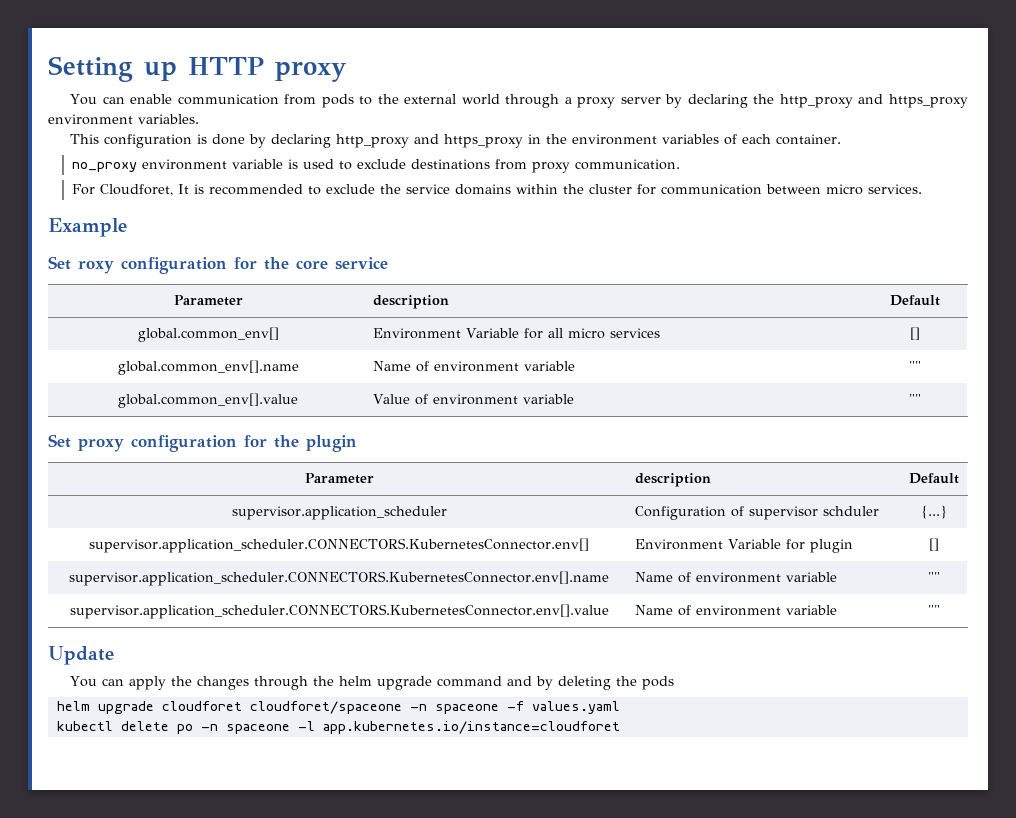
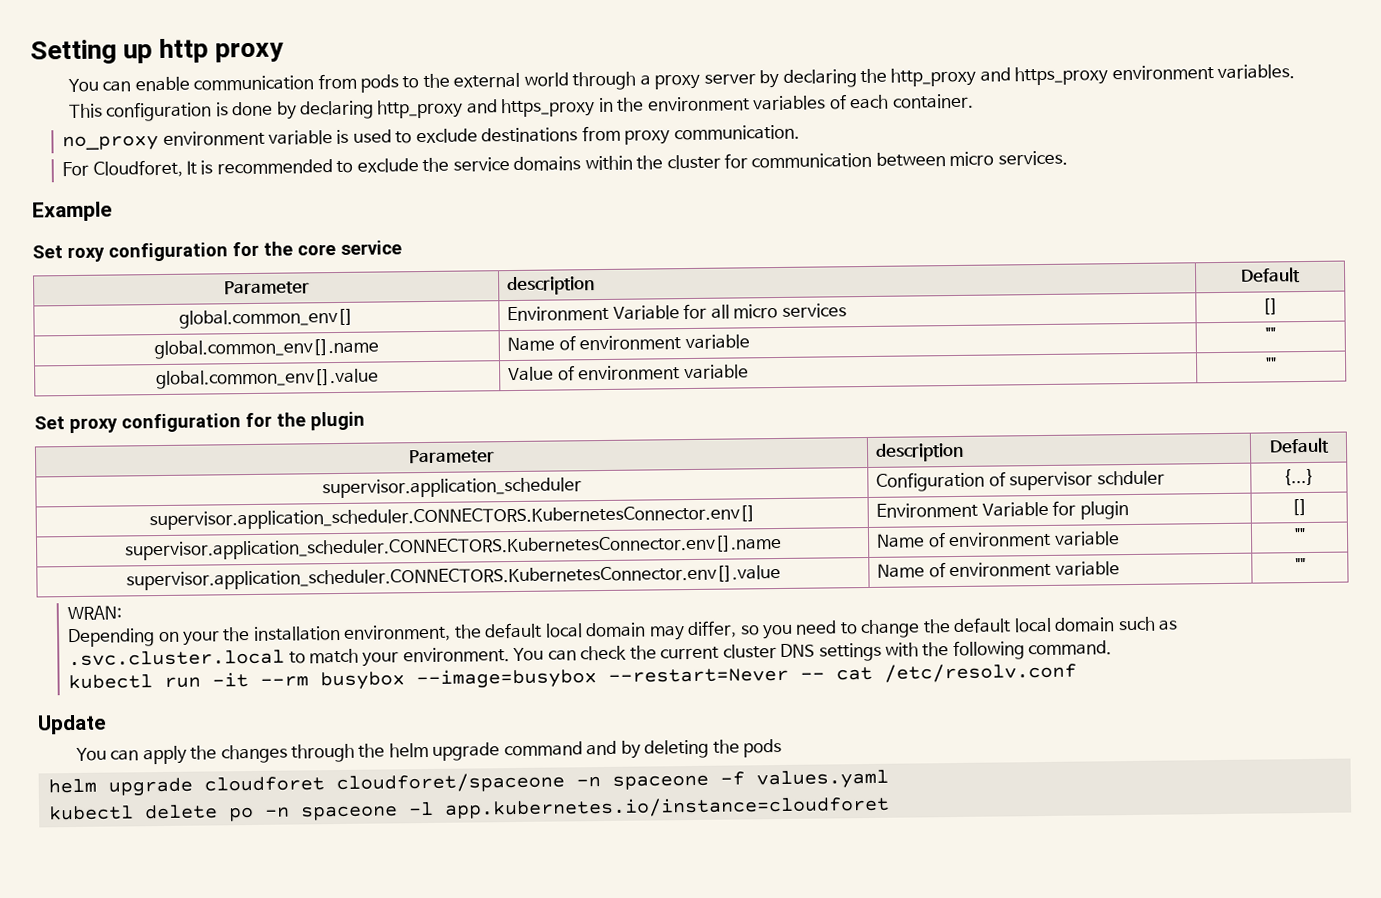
- Setting up HTTP proxy
+ Setting up http proxy
+ WRAN:
+ Depending on your the installation environment, the default local domain may differ, so you need to change the default local domain such as .svc.cluster.local to match your environment. You can check the current cluster DNS settings with the following command.
+ kubectl run -it --rm busybox --image=busybox --restart=Never -- cat /etc/resolv.conf

